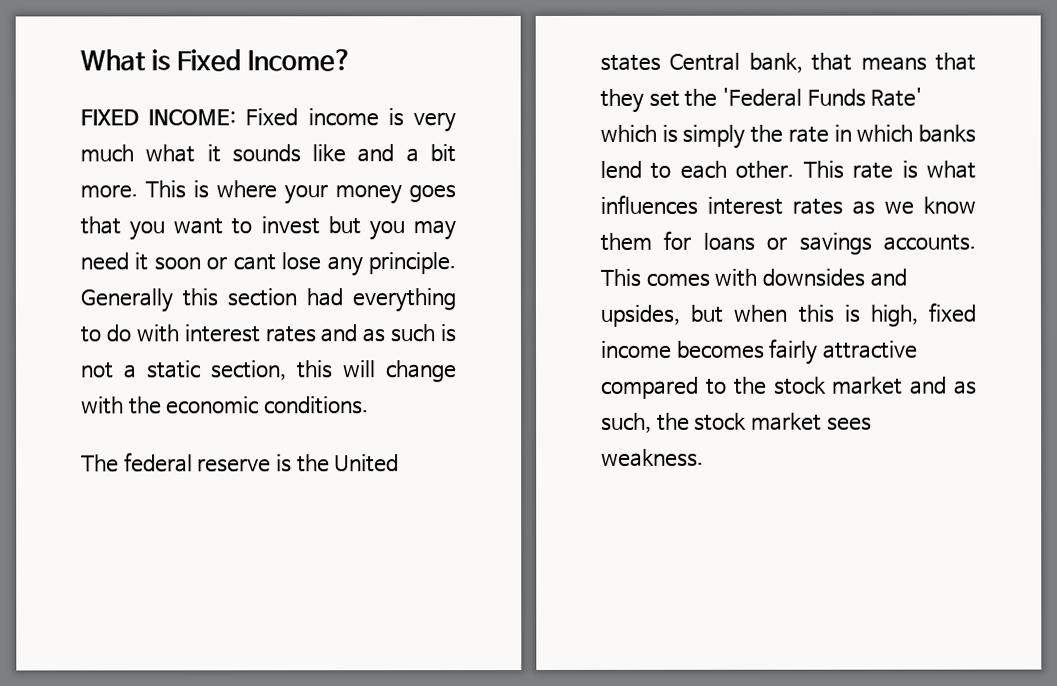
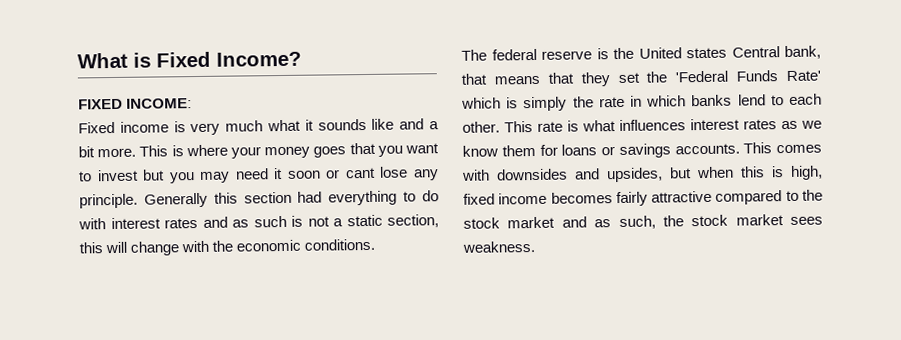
- FIXED INCOME: Fixed income is very much what it sounds like and a bit more.
+ FIXED INCOME:
+ Fixed income is very much what it sounds like and a bit more.

